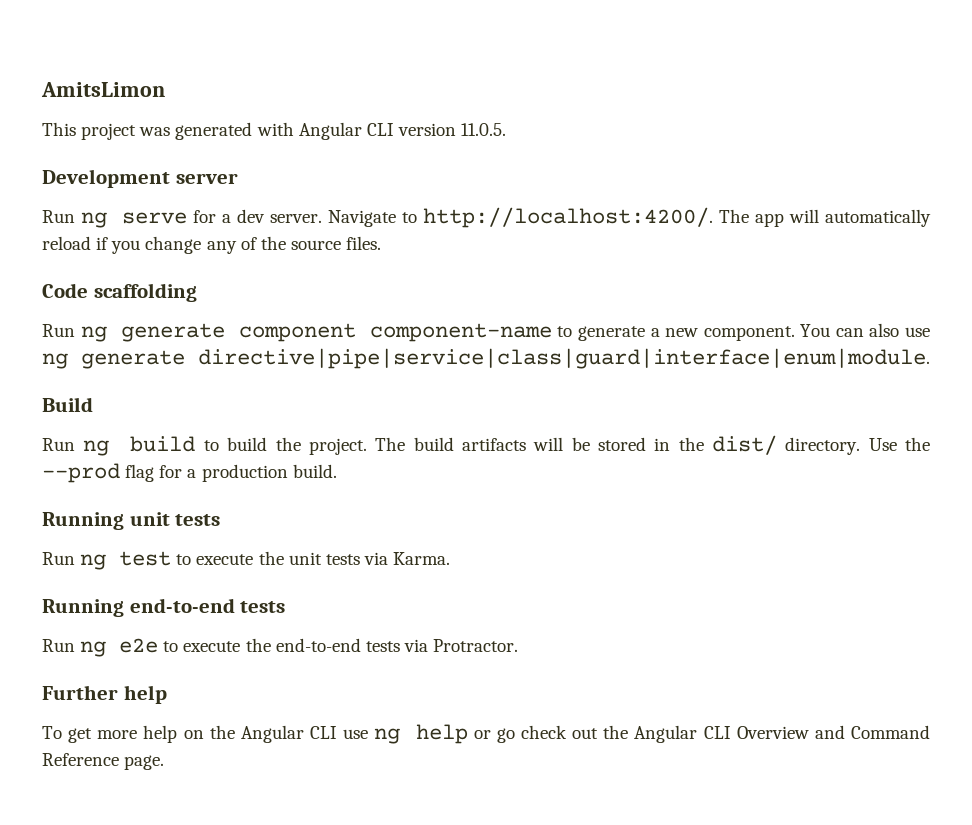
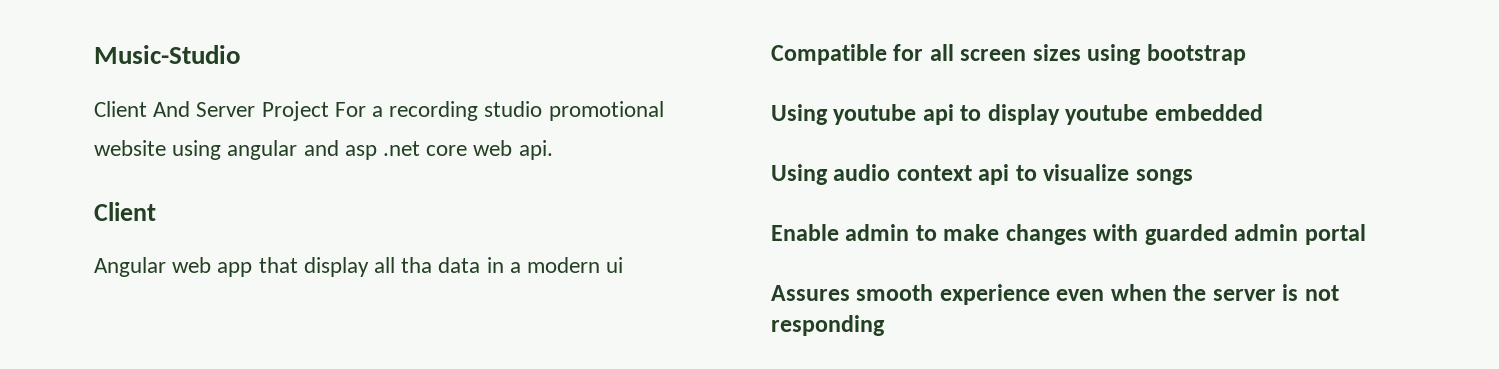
- AmitsLimon
- This project was generated with Angular CLI version 11.0.5.
- Development server
- Run ng serve for a dev server. Navigate to http://localhost:4200/. The app will automatically reload if you change any of the source files.
- Code scaffolding
- Run ng generate component component-name to generate a new component. You can also use ng generate directive|pipe|service|class|guard|interface|enum|module.
- Build
- Run ng build to build the project. The build artifacts will be stored in the dist/ directory. Use the --prod flag for a production build.
- Running unit tests
- Run ng test to execute the unit tests via Karma.
- Running end-to-end tests
- Run ng e2e to execute the end-to-end tests via Protractor.
- Further help
- To get more help on the Angular CLI use ng help or go check out the Angular CLI Overview and Command Reference page.
+ Music-Studio
+ Client And Server Project For a recording studio promotional website using angular and asp .net core web api.
+ Client
+ Angular web app that display all tha data in a modern ui
+ Compatible for all screen sizes using bootstrap
+ Using youtube api to display youtube embedded
+ Using audio context api to visualize songs
+ Enable admin to make changes with guarded admin portal
+ Assures smooth experience even when the server is not responding

